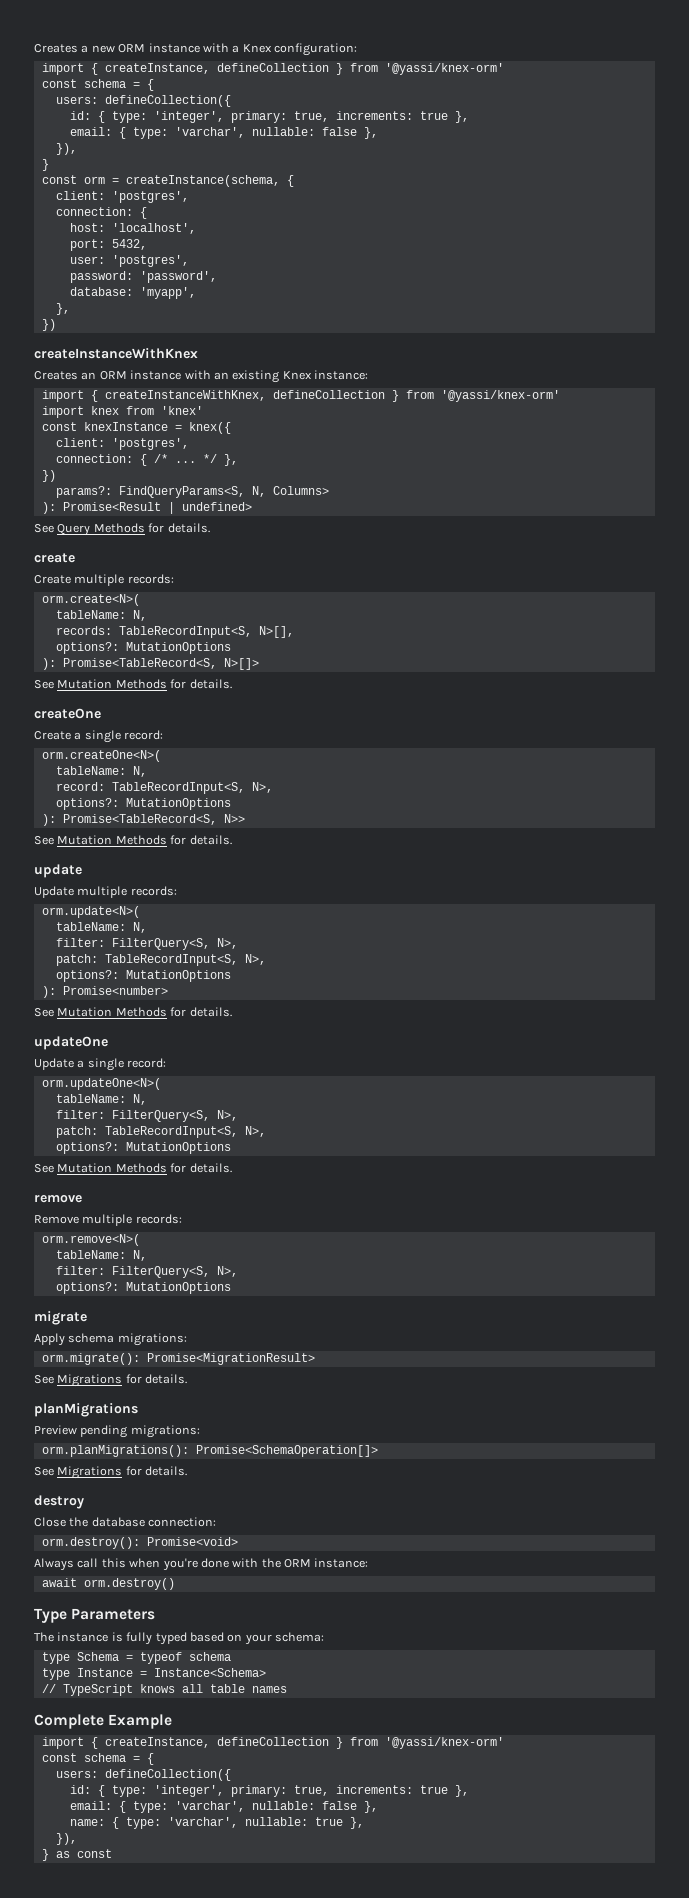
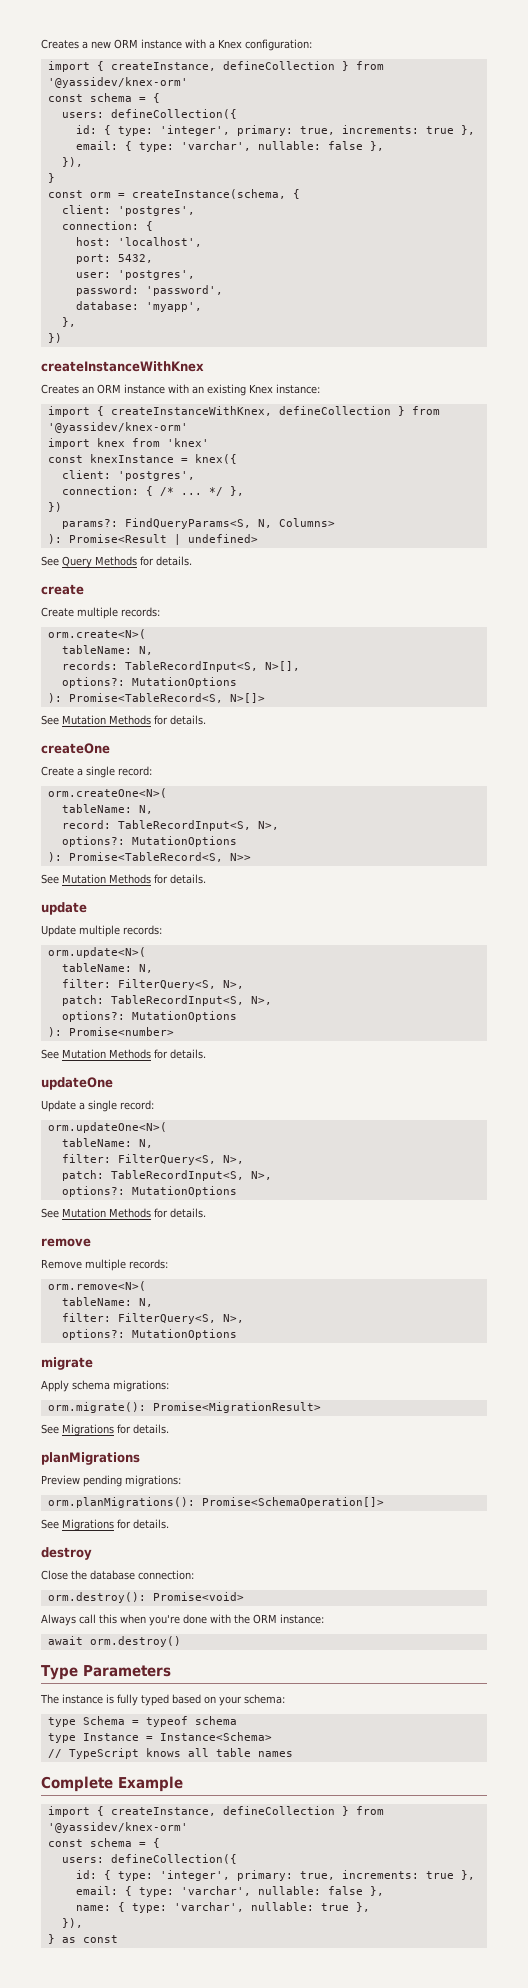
  Creates a new ORM instance with a Knex configuration:
- import { createInstance, defineCollection } from '@yassi/knex-orm'
+ import { createInstance, defineCollection } from '@yassidev/knex-orm'
- import { createInstanceWithKnex, defineCollection } from '@yassi/knex-orm'
+ import { createInstanceWithKnex, defineCollection } from '@yassidev/knex-orm'
  Complete Example
- import { createInstance, defineCollection } from '@yassi/knex-orm'
+ import { createInstance, defineCollection } from '@yassidev/knex-orm'

